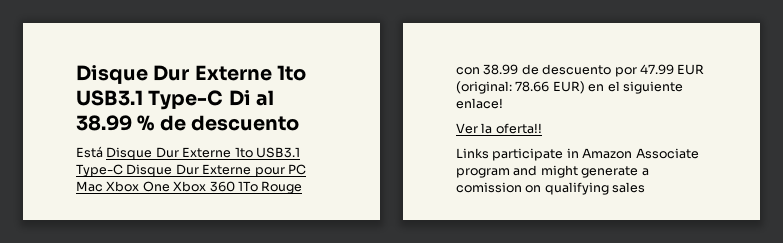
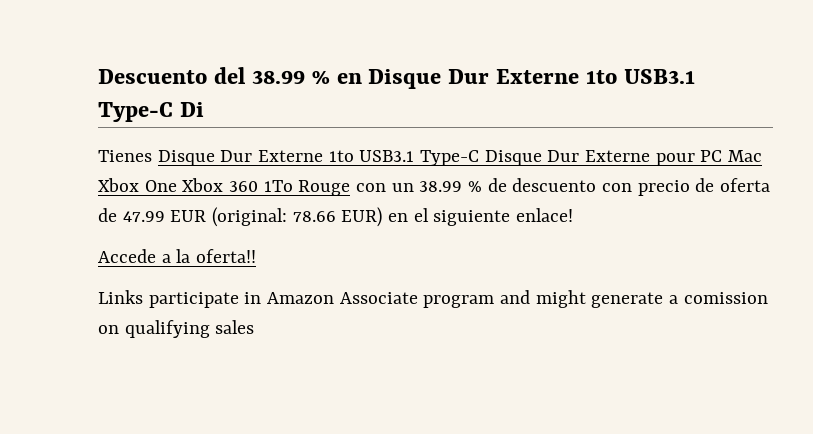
- Disque Dur Externe 1to USB3.1 Type-C Di al 38.99 % de descuento
- Está Disque Dur Externe 1to USB3.1 Type-C Disque Dur Externe pour PC Mac Xbox One Xbox 360 1To Rouge con 38.99 de descuento por 47.99 EUR (original: 78.66 EUR) en el siguiente enlace!
+ Descuento del 38.99 % en Disque Dur Externe 1to USB3.1 Type-C Di
+ Tienes Disque Dur Externe 1to USB3.1 Type-C Disque Dur Externe pour PC Mac Xbox One Xbox 360 1To Rouge con un 38.99 % de descuento con precio de oferta de 47.99 EUR (original: 78.66 EUR) en el siguiente enlace!
- Ver la oferta!!
+ Accede a la oferta!!

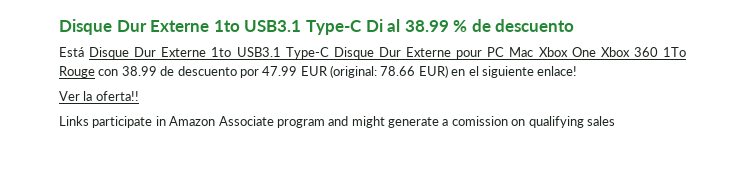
- Descuento del 38.99 % en Disque Dur Externe 1to USB3.1 Type-C Di
- Tienes Disque Dur Externe 1to USB3.1 Type-C Disque Dur Externe pour PC Mac Xbox One Xbox 360 1To Rouge con un 38.99 % de descuento con precio de oferta de 47.99 EUR (original: 78.66 EUR) en el siguiente enlace!
+ Disque Dur Externe 1to USB3.1 Type-C Di al 38.99 % de descuento
+ Está Disque Dur Externe 1to USB3.1 Type-C Disque Dur Externe pour PC Mac Xbox One Xbox 360 1To Rouge con 38.99 de descuento por 47.99 EUR (original: 78.66 EUR) en el siguiente enlace!
- Accede a la oferta!!
+ Ver la oferta!!

